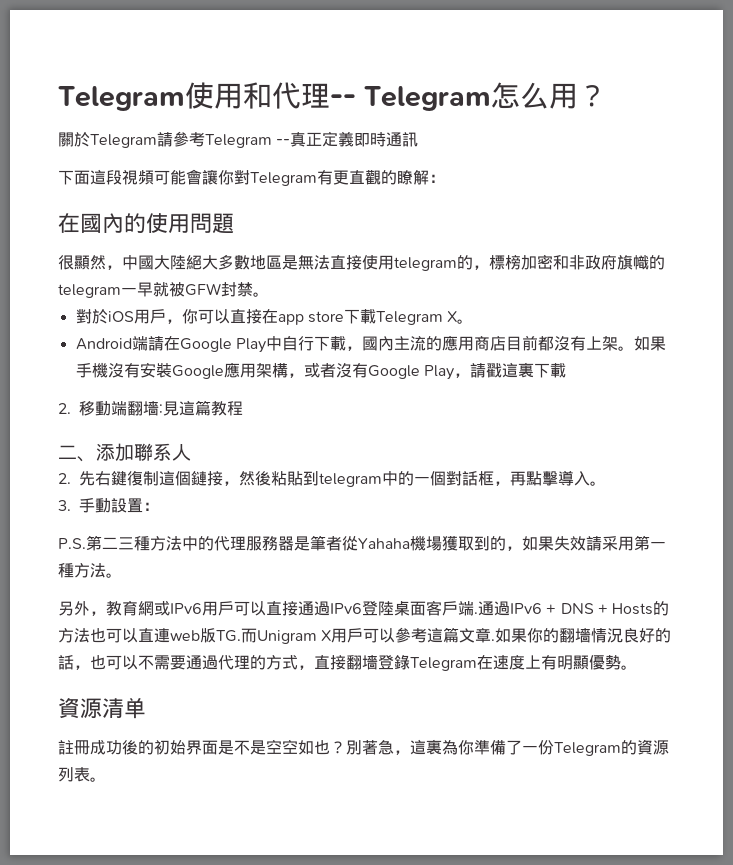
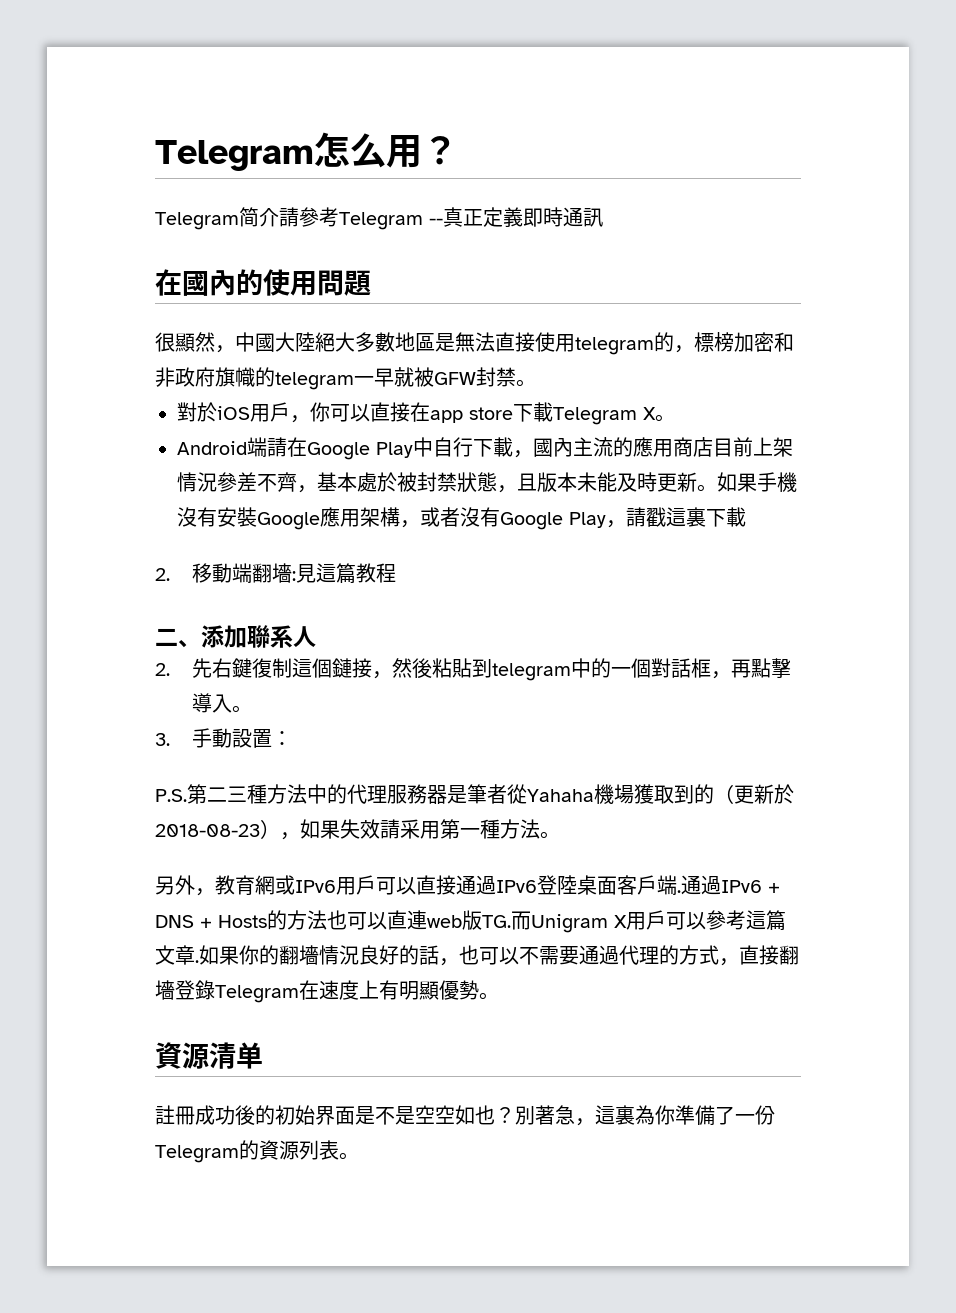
- Telegram使用和代理-- Telegram怎么用？
+ Telegram怎么用？
- 關於Telegram請參考Telegram --真正定義即時通訊
+ Telegram简介請參考Telegram --真正定義即時通訊
- 下面這段視頻可能會讓你對Telegram有更直觀的瞭解：
- Android端請在Google Play中自行下載，國內主流的應用商店目前都沒有上架。
+ Android端請在Google Play中自行下載，國內主流的應用商店目前上架情況參差不齊，基本處於被封禁狀態，且版本未能及時更新。
- P.S.第二三種方法中的代理服務器是筆者從Yahaha機場獲取到的，如果失效請采用第一種方法。
+ P.S.第二三種方法中的代理服務器是筆者從Yahaha機場獲取到的（更新於2018-08-23），如果失效請采用第一種方法。

